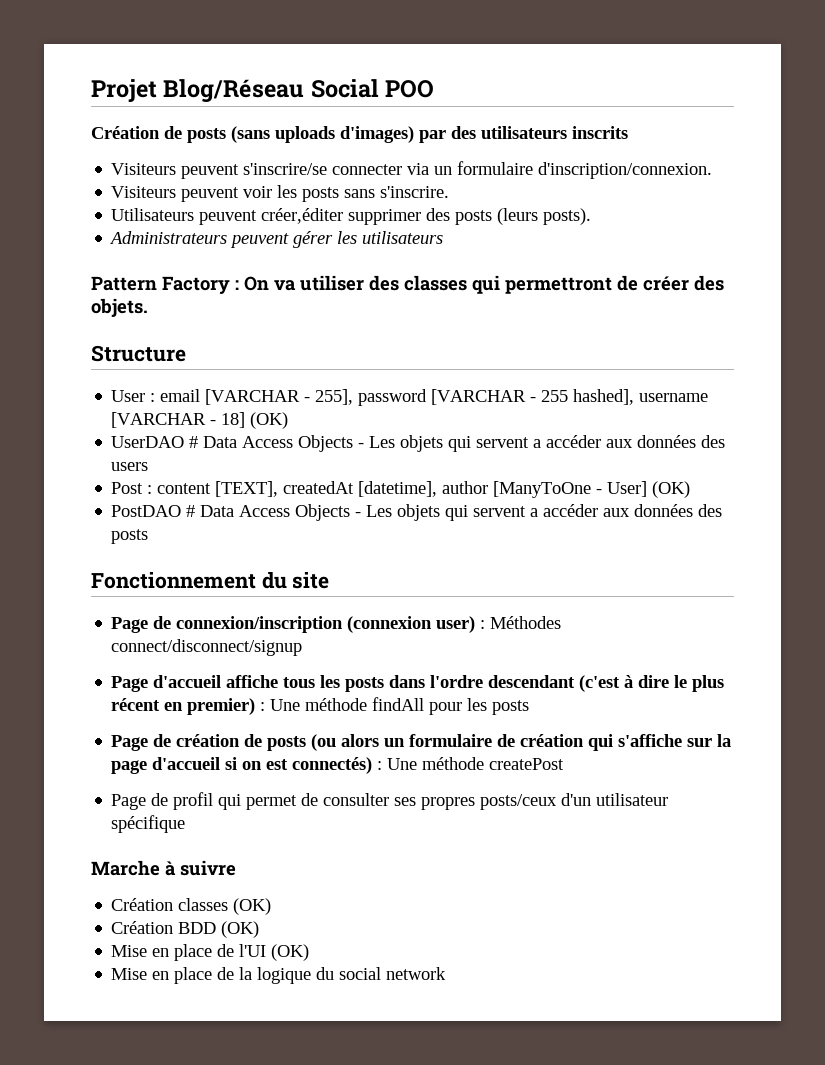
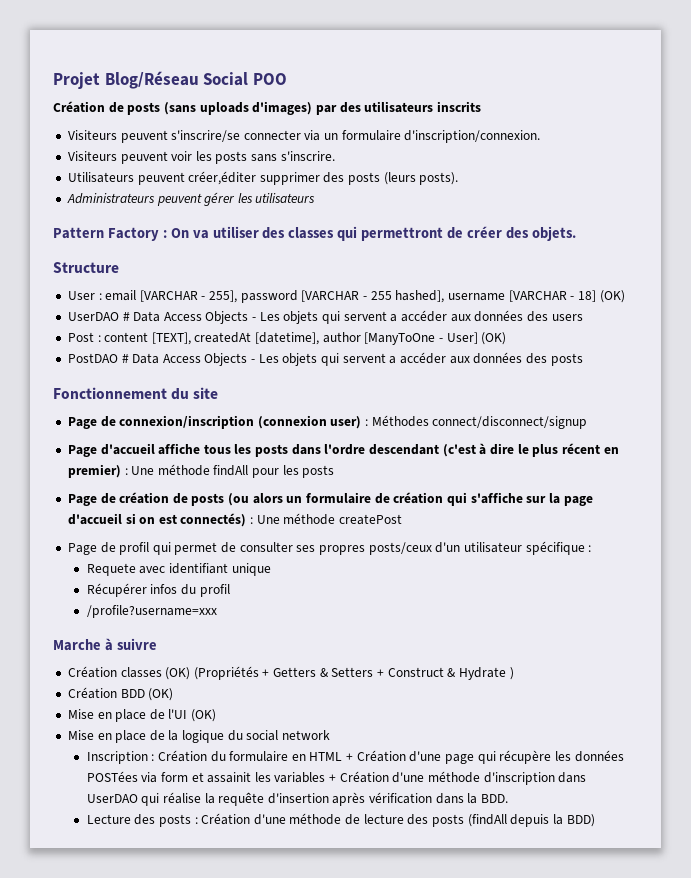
- Page de profil qui permet de consulter ses propres posts/ceux d'un utilisateur spécifique
+ Page de profil qui permet de consulter ses propres posts/ceux d'un utilisateur spécifique :
+ Requete avec identifiant unique
+ Récupérer infos du profil
+ /profile?username=xxx
- Création classes (OK)
+ Création classes (OK) (Propriétés + Getters & Setters + Construct & Hydrate )
+ Inscription : Création du formulaire en HTML + Création d'une page qui récupère les données POSTées via form et assainit les variables + Création d'une méthode d'inscription dans UserDAO qui réalise la requête d'insertion après vérification dans la BDD.
+ Lecture des posts : Création d'une méthode de lecture des posts (findAll depuis la BDD)

